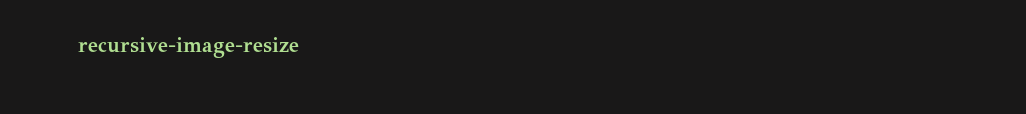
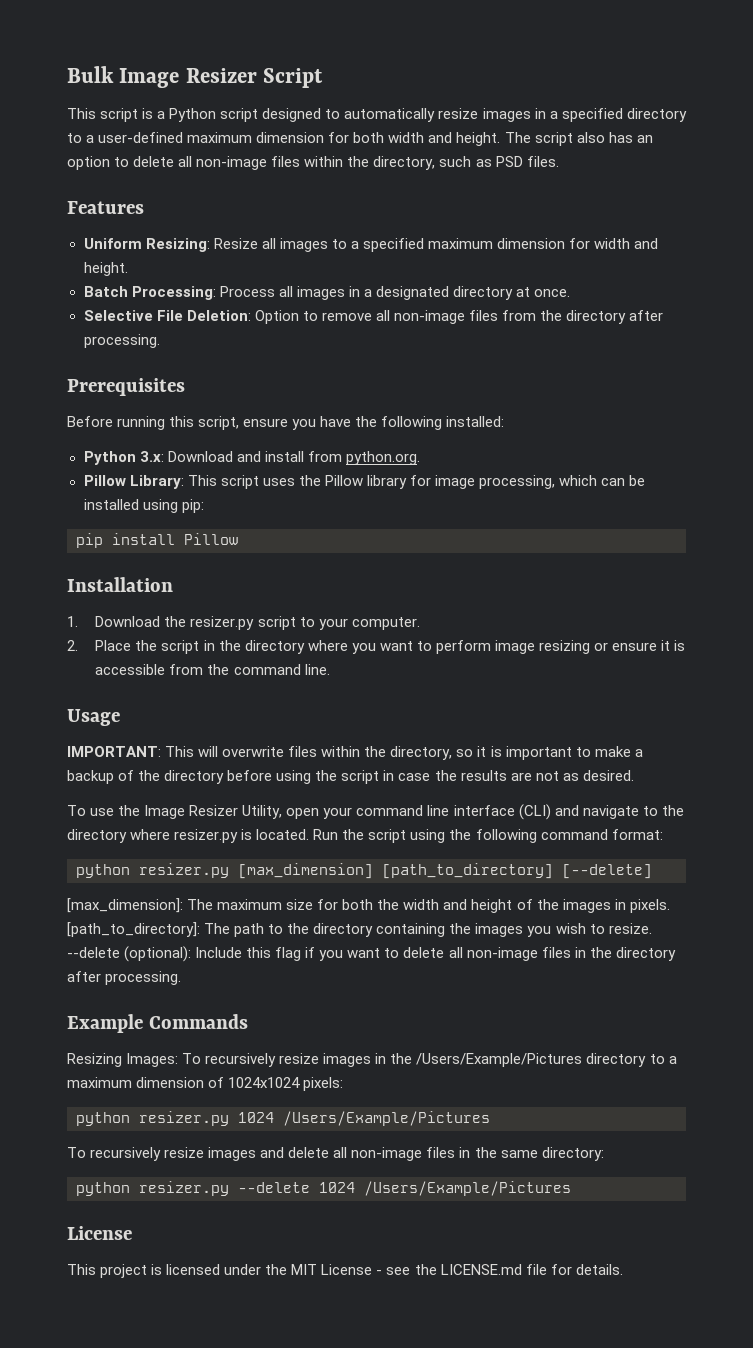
- recursive-image-resize
+ Bulk Image Resizer Script
+ This script is a Python script designed to automatically resize images in a specified directory to a user-defined maximum dimension for both width and height. The script also has an option to delete all non-image files within the directory, such as PSD files.
+ Features
+ Uniform Resizing: Resize all images to a specified maximum dimension for width and height.
+ Batch Processing: Process all images in a designated directory at once.
+ Selective File Deletion: Option to remove all non-image files from the directory after processing.
+ Prerequisites
+ Before running this script, ensure you have the following installed:
+ Python 3.x: Download and install from python.org.
+ Pillow Library: This script uses the Pillow library for image processing, which can be installed using pip:
+ pip install Pillow
+ Installation
+ 1. Download the resizer.py script to your computer.
+ 2. Place the script in the directory where you want to perform image resizing or ensure it is accessible from the command line.
+ Usage
+ IMPORTANT: This will overwrite files within the directory, so it is important to make a backup of the directory before using the script in case the results are not as desired.
+ To use the Image Resizer Utility, open your command line interface (CLI) and navigate to the directory where resizer.py is located. Run the script using the following command format:
+ python resizer.py [max_dimension] [path_to_directory] [--delete]
+ [max_dimension]: The maximum size for both the width and height of the images in pixels. [path_to_directory]: The path to the directory containing the images you wish to resize. --delete (optional): Include this flag if you want to delete all non-image files in the directory after processing.
+ Example Commands
+ Resizing Images: To recursively resize images in the /Users/Example/Pictures directory to a maximum dimension of 1024x1024 pixels:
+ python resizer.py 1024 /Users/Example/Pictures
+ To recursively resize images and delete all non-image files in the same directory:
+ python resizer.py --delete 1024 /Users/Example/Pictures
+ License
+ This project is licensed under the MIT License - see the LICENSE.md file for details.

